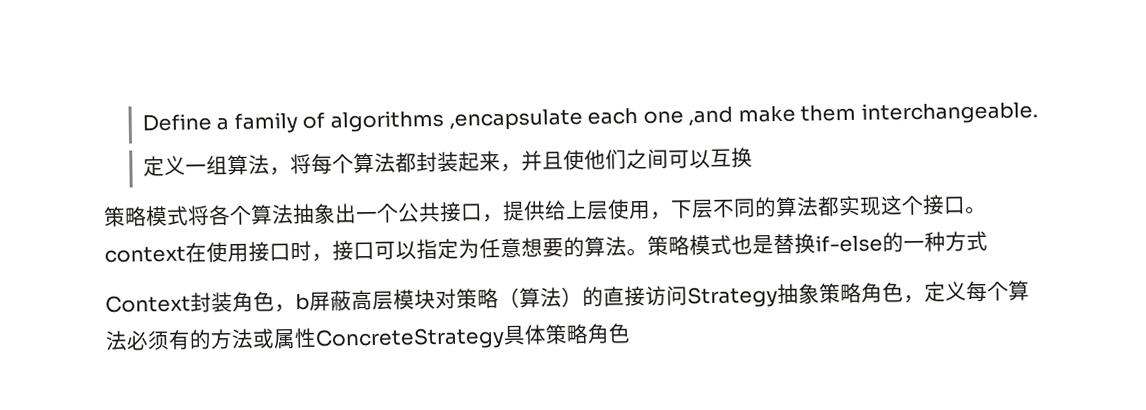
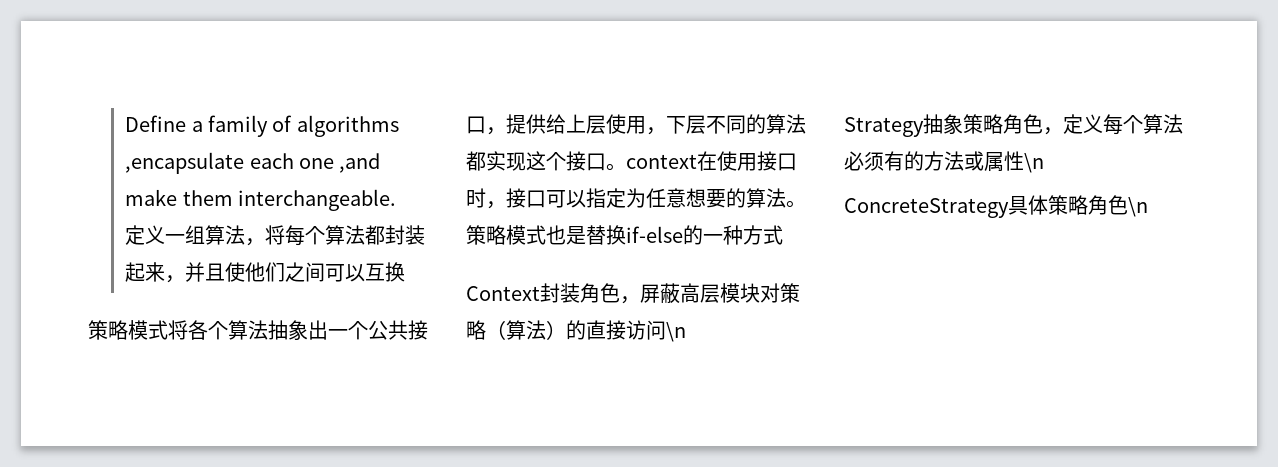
- Context封装角色，b屏蔽高层模块对策略（算法）的直接访问Strategy抽象策略角色，定义每个算法必须有的方法或属性ConcreteStrategy具体策略角色
+ Context封装角色，屏蔽高层模块对策略（算法）的直接访问\n
+ Strategy抽象策略角色，定义每个算法必须有的方法或属性\n
+ ConcreteStrategy具体策略角色\n

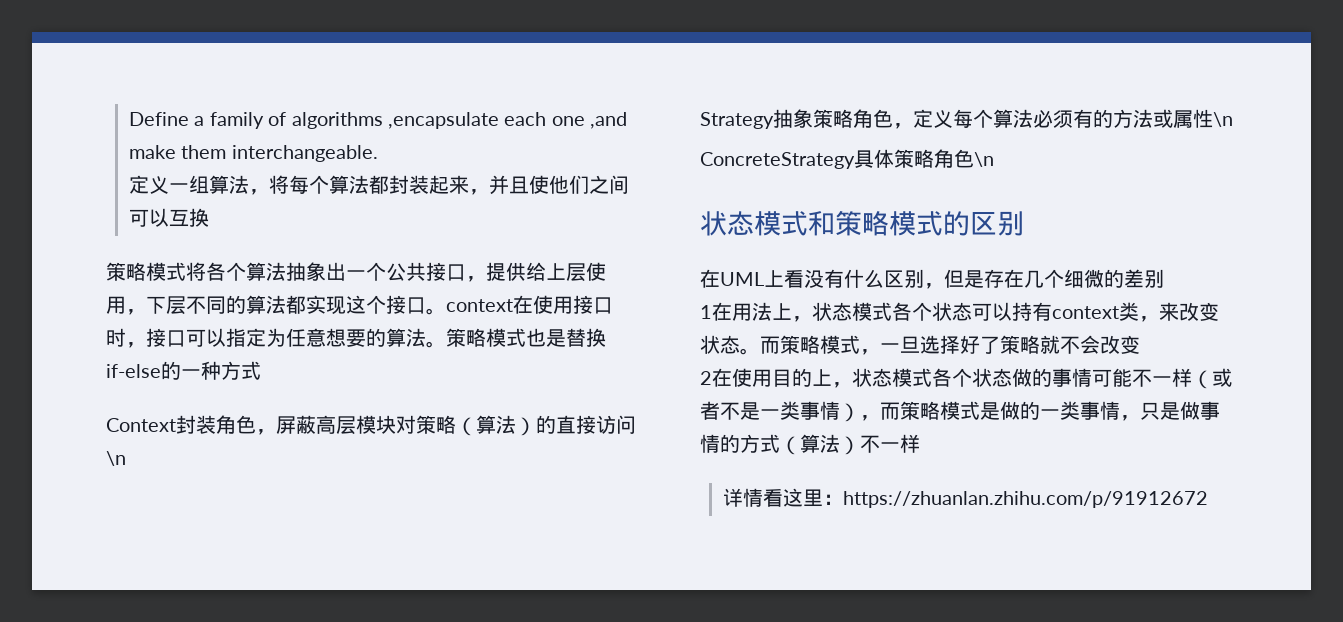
+ 状态模式和策略模式的区别
+ 在UML上看没有什么区别，但是存在几个细微的差别
+ 1在用法上，状态模式各个状态可以持有context类，来改变状态。而策略模式，一旦选择好了策略就不会改变
+ 2在使用目的上，状态模式各个状态做的事情可能不一样（或者不是一类事情），而策略模式是做的一类事情，只是做事情的方式（算法）不一样
+ 详情看这里：https://zhuanlan.zhihu.com/p/91912672

